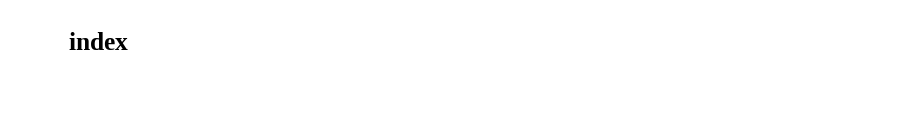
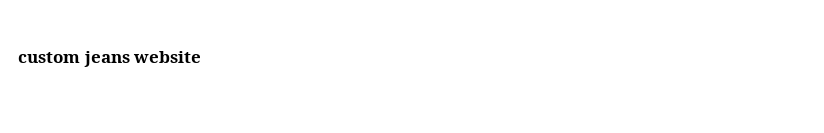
- index
+ custom jeans website

